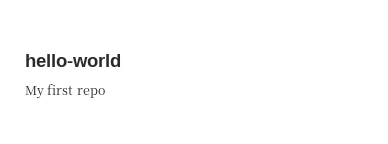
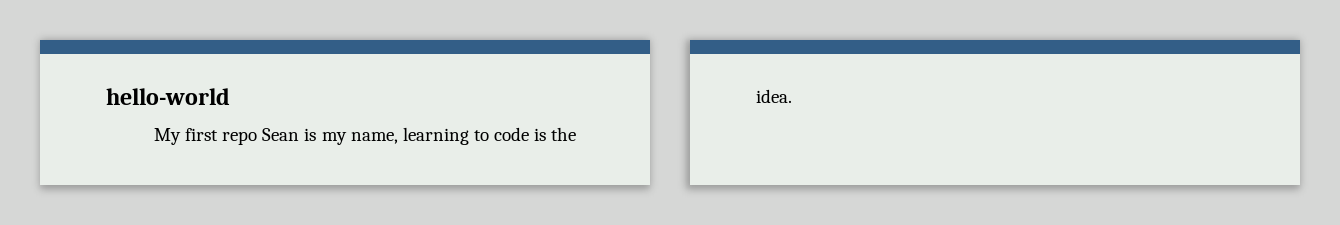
- My first repo
+ My first repo Sean is my name, learning to code is the idea.

